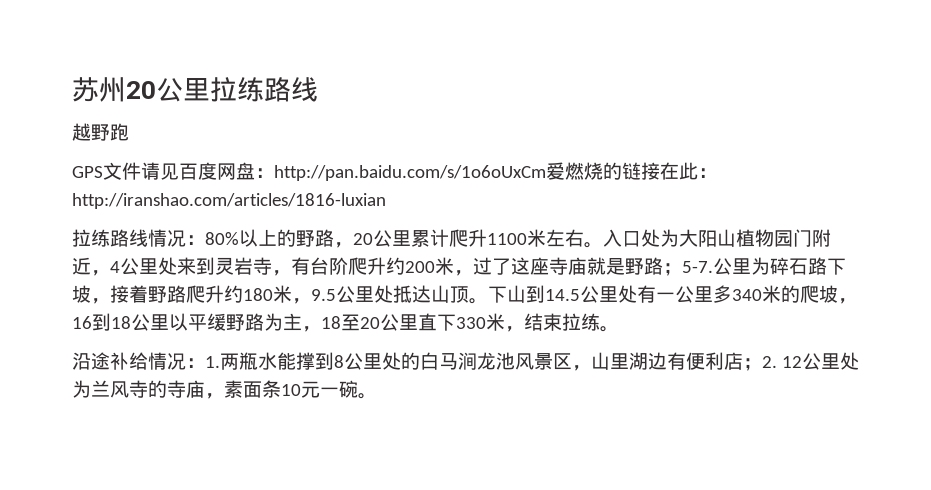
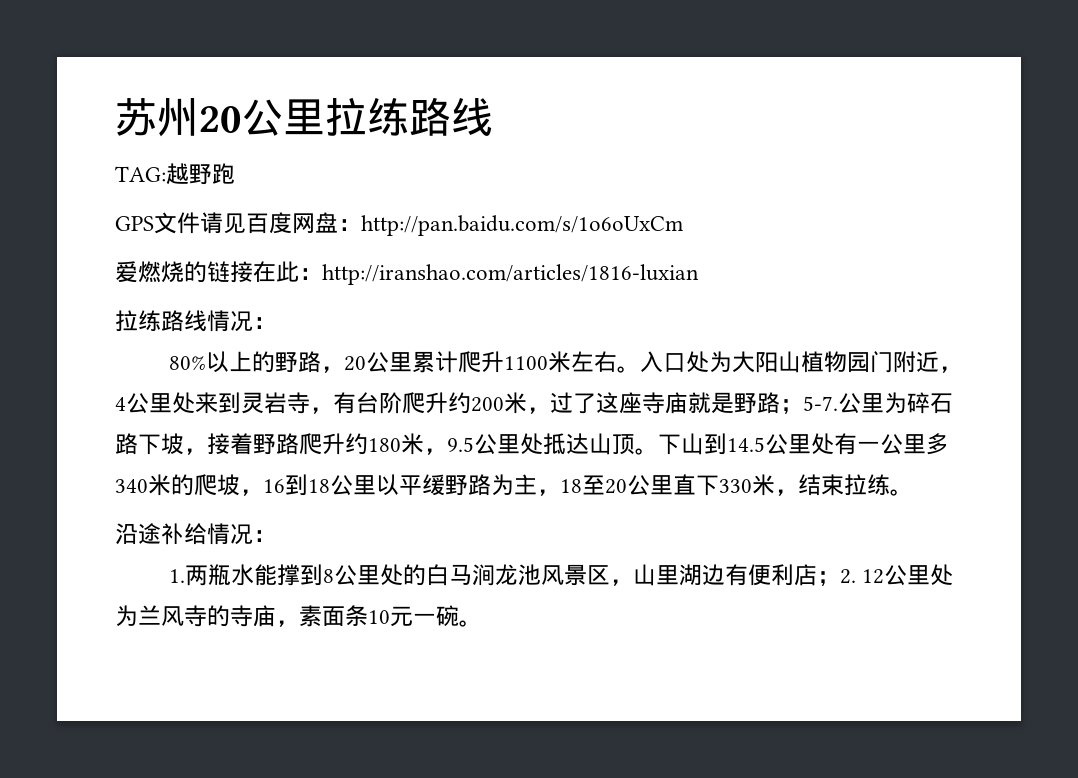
- 越野跑
+ TAG:越野跑
- GPS文件请见百度网盘：http://pan.baidu.com/s/1o6oUxCm爱燃烧的链接在此：http://iranshao.com/articles/1816-luxian
+ GPS文件请见百度网盘：http://pan.baidu.com/s/1o6oUxCm
+ 爱燃烧的链接在此：http://iranshao.com/articles/1816-luxian
- 拉练路线情况：80%以上的野路，20公里累计爬升1100米左右。
+ 拉练路线情况：
+ 80%以上的野路，20公里累计爬升1100米左右。
- 沿途补给情况：1.两瓶水能撑到8公里处的白马涧龙池风景区，山里湖边有便利店；2. 12公里处为兰风寺的寺庙，素面条10元一碗。
+ 沿途补给情况：
+ 1.两瓶水能撑到8公里处的白马涧龙池风景区，山里湖边有便利店；2. 12公里处为兰风寺的寺庙，素面条10元一碗。

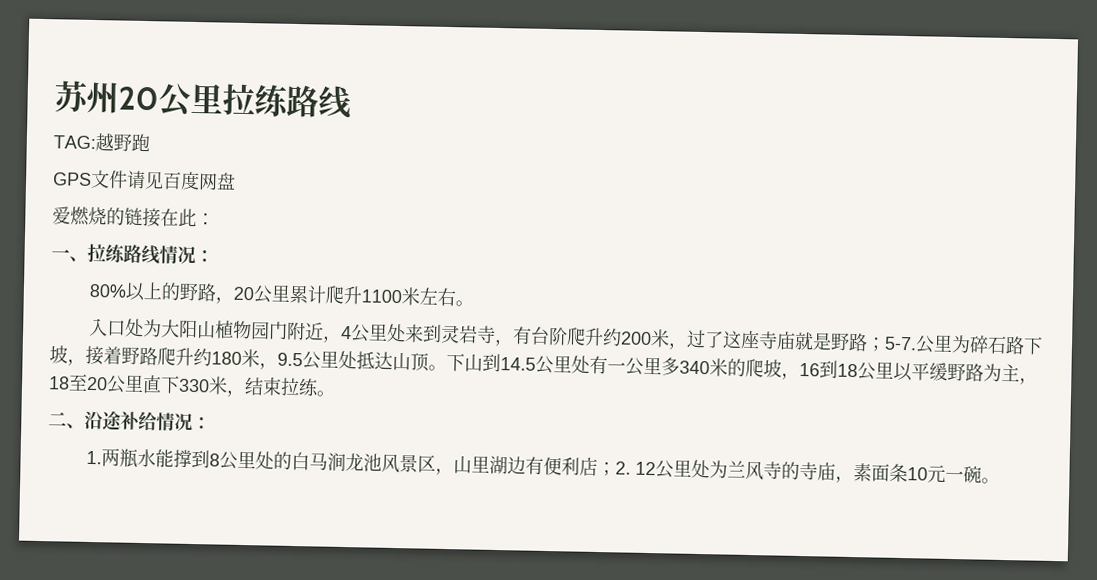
- GPS文件请见百度网盘：http://pan.baidu.com/s/1o6oUxCm
+ GPS文件请见百度网盘
- 爱燃烧的链接在此：http://iranshao.com/articles/1816-luxian
- 拉练路线情况：
+ 爱燃烧的链接在此：
+ 一、拉练路线情况：
- 80%以上的野路，20公里累计爬升1100米左右。入口处为大阳山植物园门附近，4公里处来到灵岩寺，有台阶爬升约200米，过了这座寺庙就是野路；5-7.
+ 80%以上的野路，20公里累计爬升1100米左右。
+ 入口处为大阳山植物园门附近，4公里处来到灵岩寺，有台阶爬升约200米，过了这座寺庙就是野路；5-7.
- 沿途补给情况：
+ 二、沿途补给情况：

